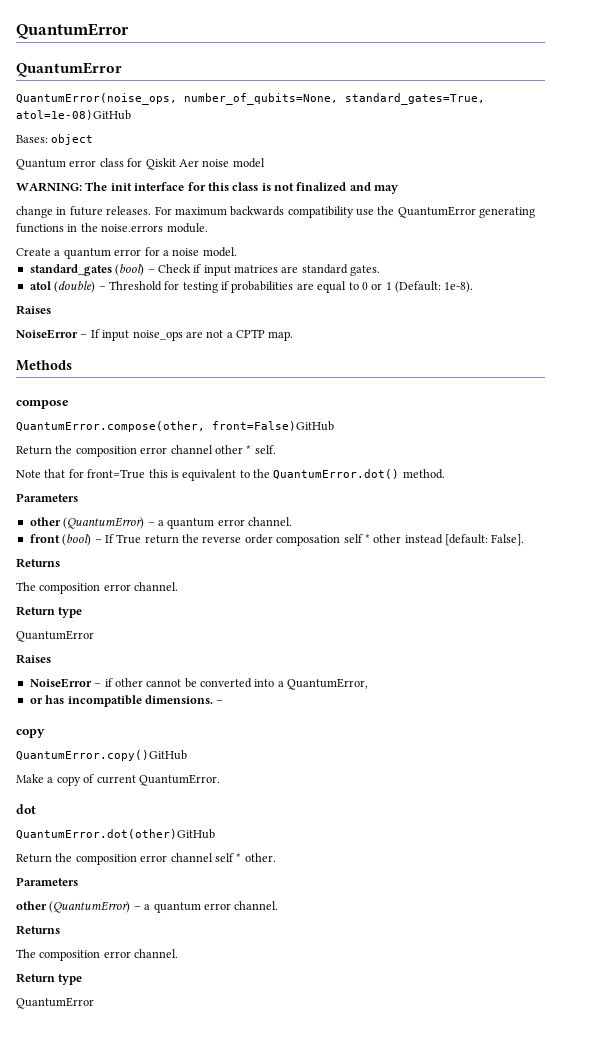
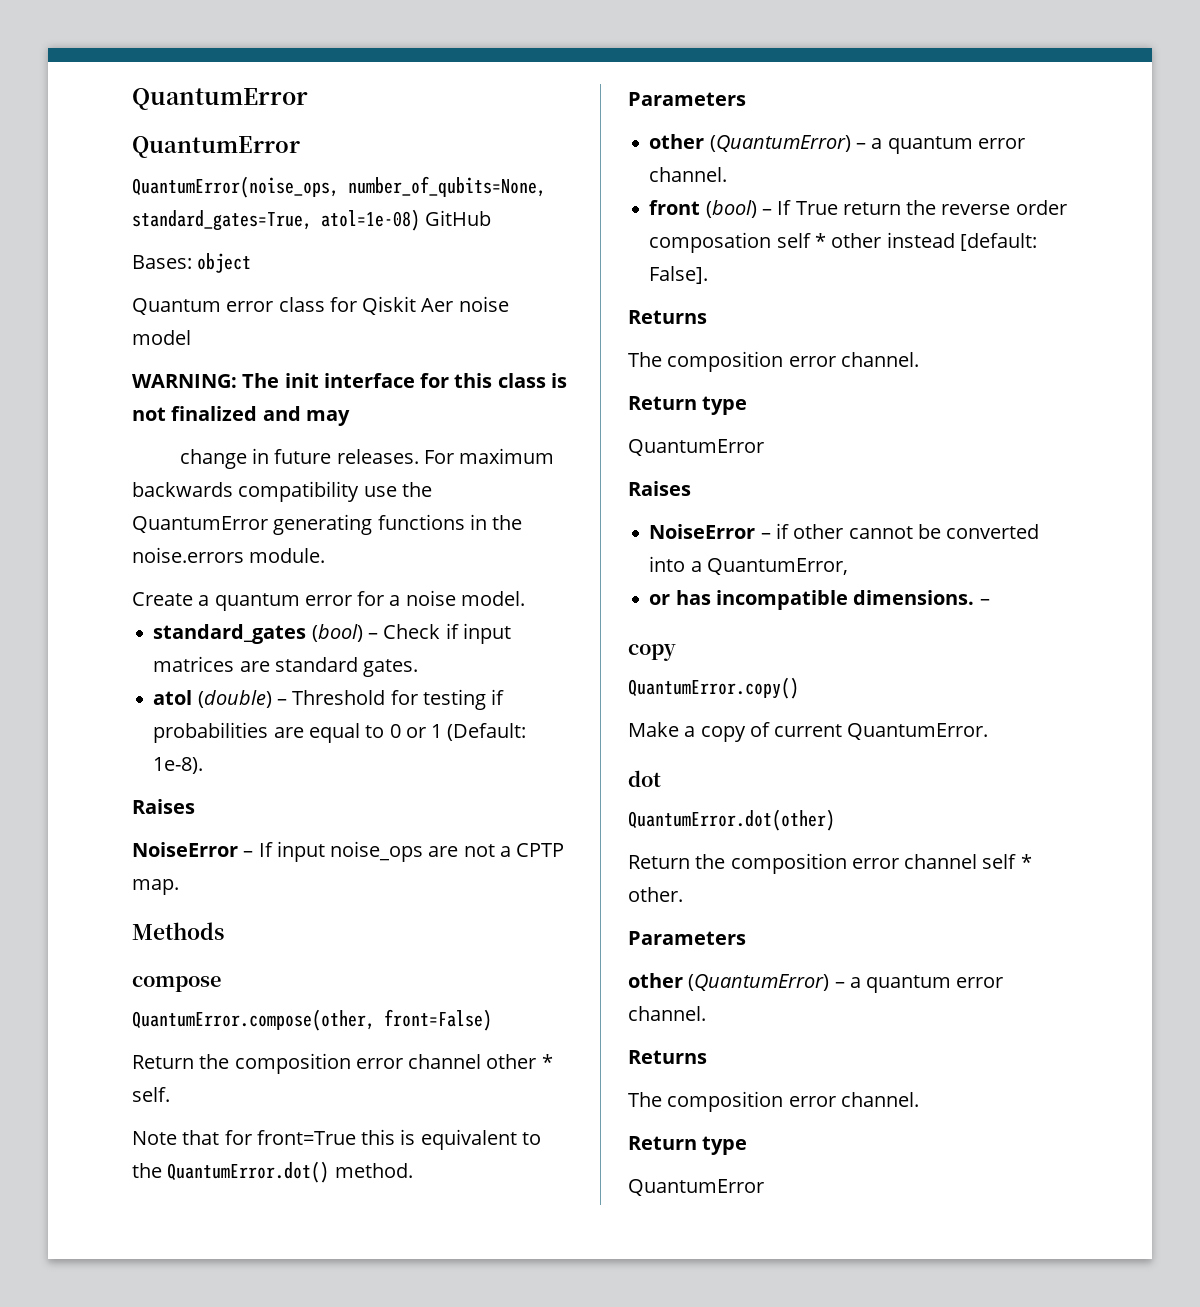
- QuantumError(noise_ops, number_of_qubits=None, standard_gates=True, atol=1e-08)GitHub
+ QuantumError(noise_ops, number_of_qubits=None, standard_gates=True, atol=1e-08) GitHub
- QuantumError.compose(other, front=False)GitHub
+ QuantumError.compose(other, front=False)
- QuantumError.copy()GitHub
+ QuantumError.copy()
- QuantumError.dot(other)GitHub
+ QuantumError.dot(other)

